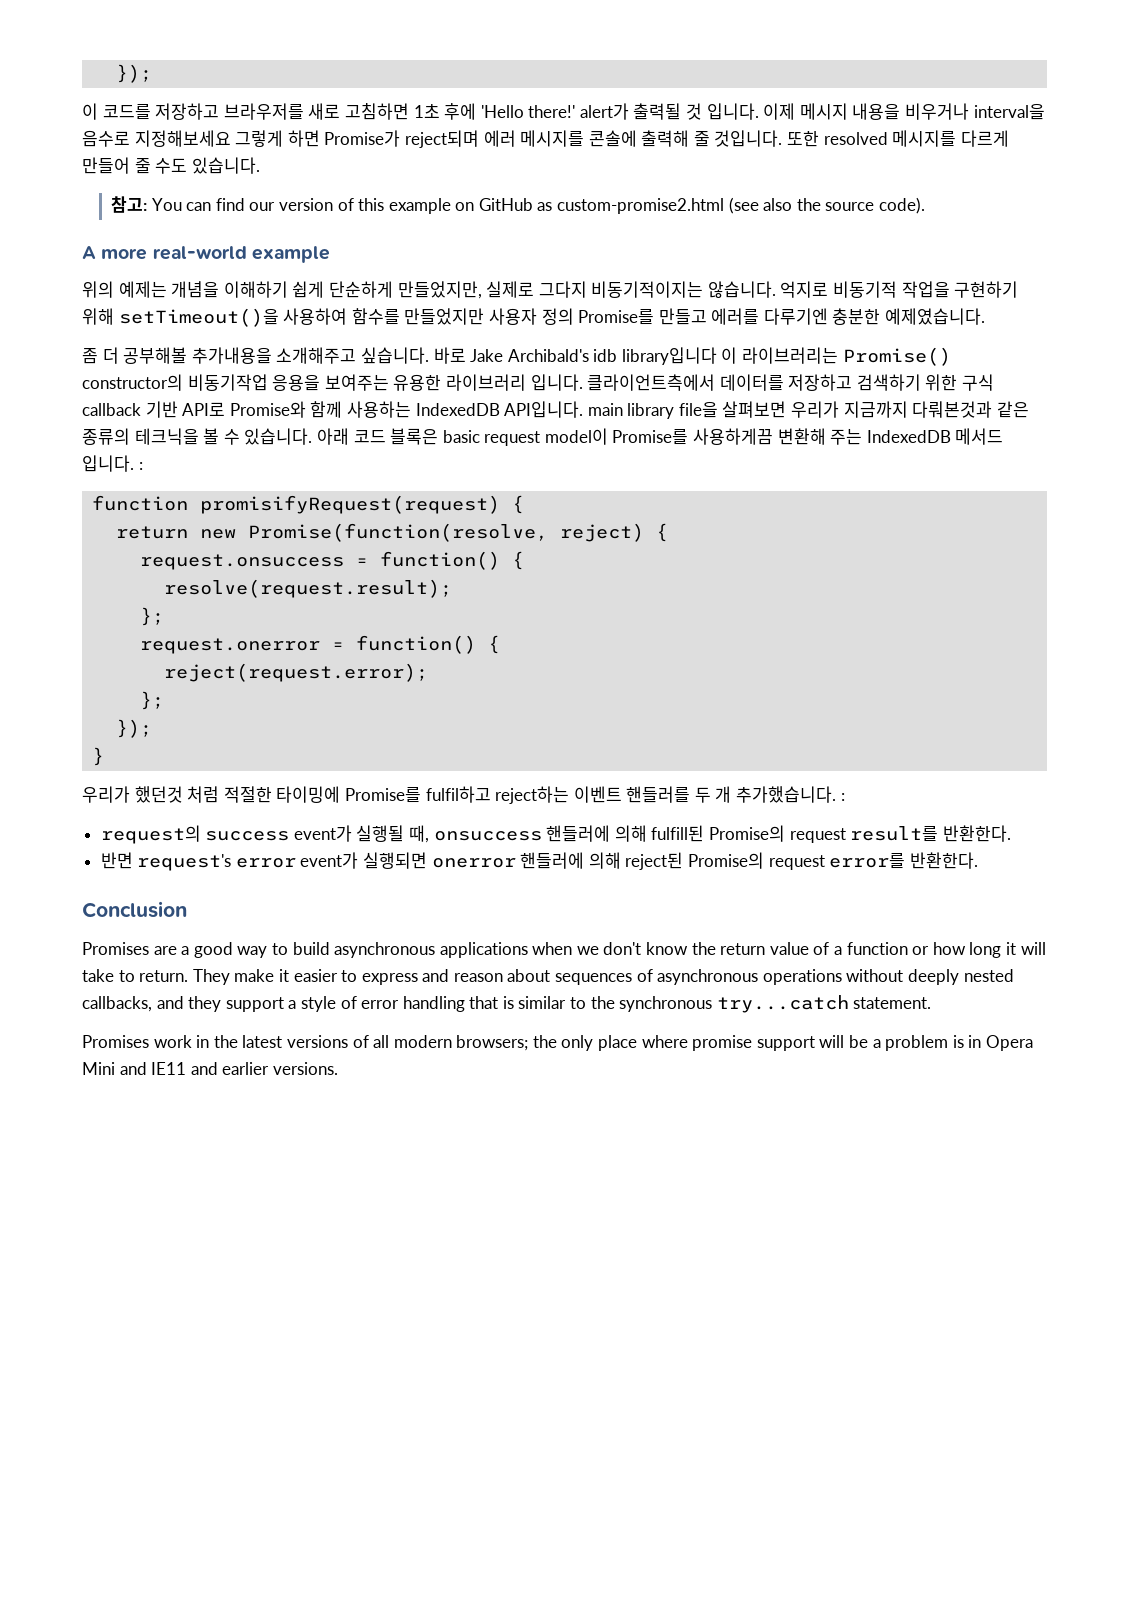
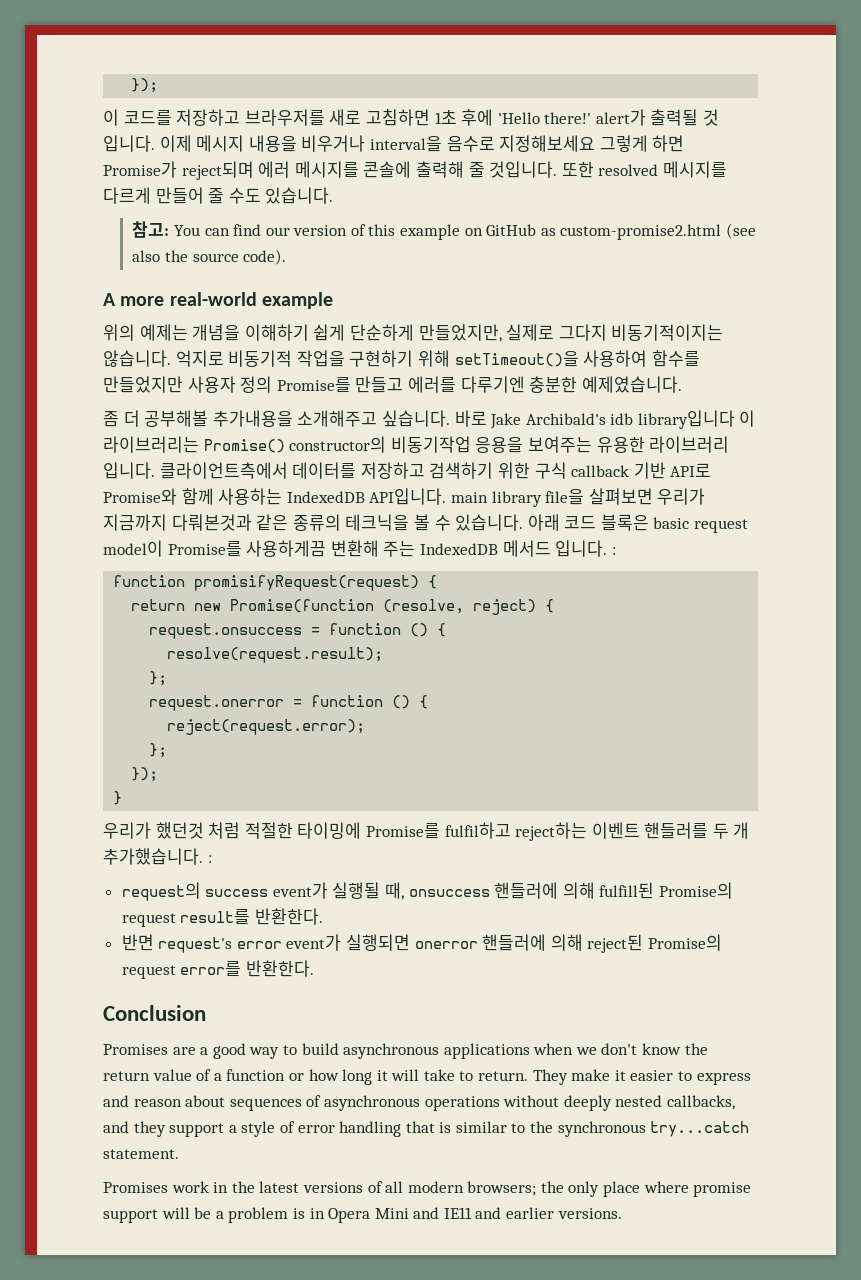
- return new Promise(function(resolve, reject) {
+ return new Promise(function (resolve, reject) {
- request.onsuccess = function() {
+ request.onsuccess = function () {
- request.onerror = function() {
+ request.onerror = function () {

